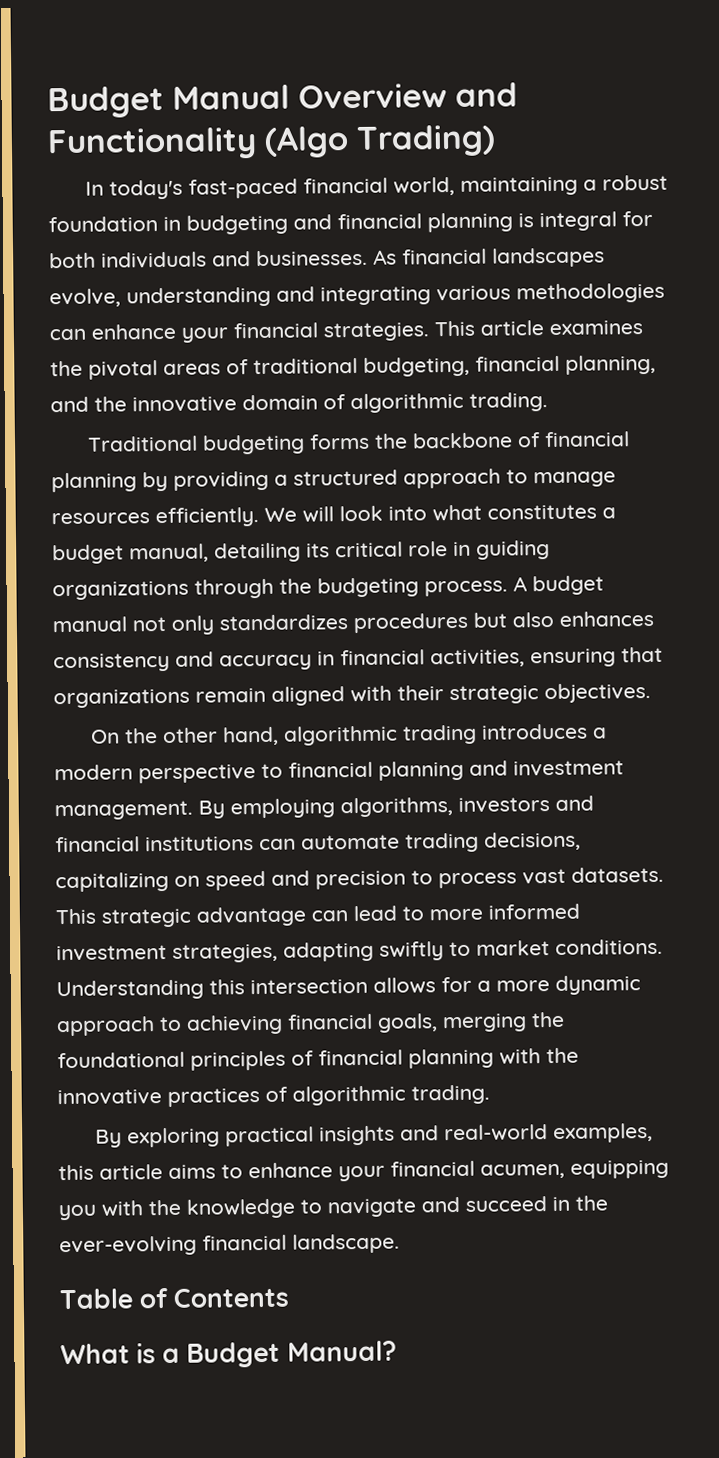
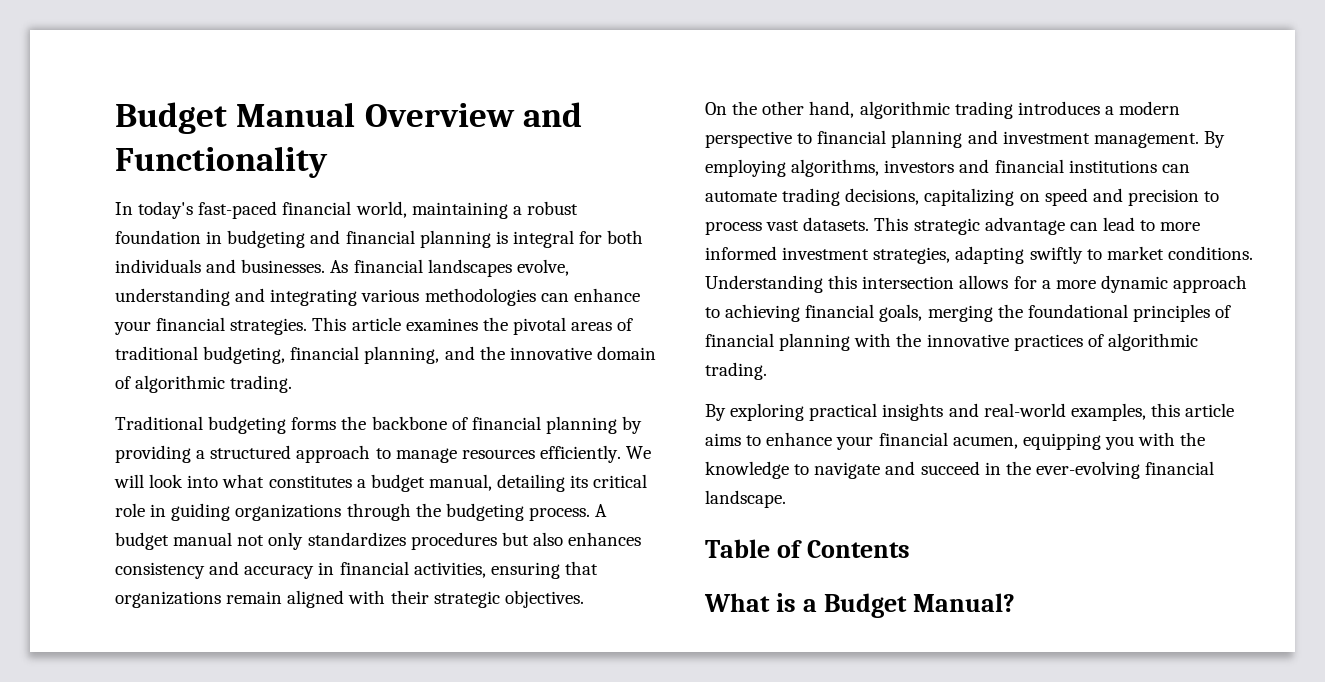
- Budget Manual Overview and Functionality (Algo Trading)
+ Budget Manual Overview and Functionality

